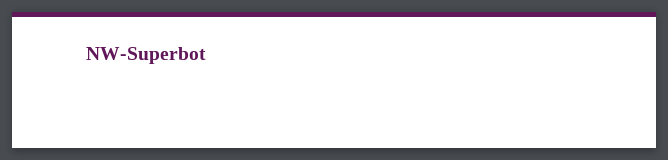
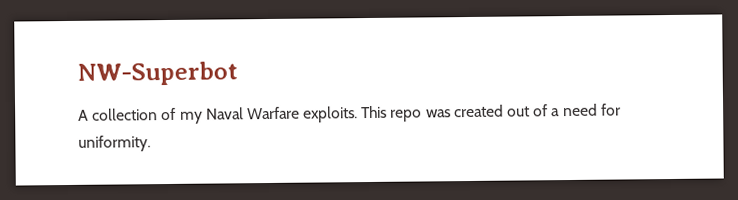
+ A collection of my Naval Warfare exploits. This repo was created out of a need for uniformity.

